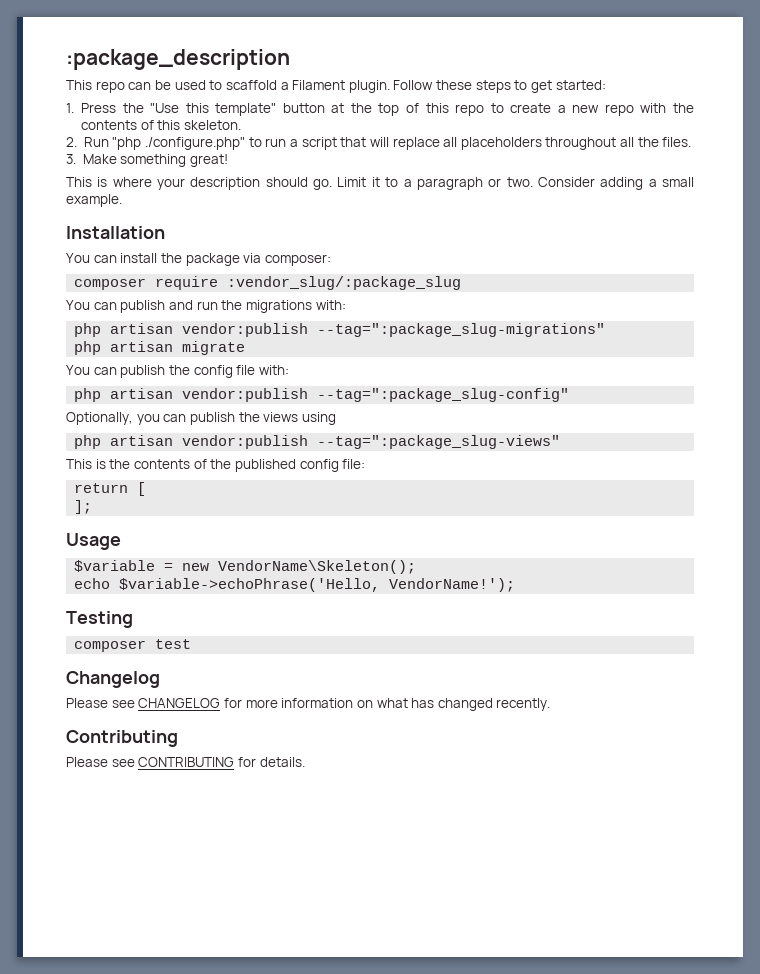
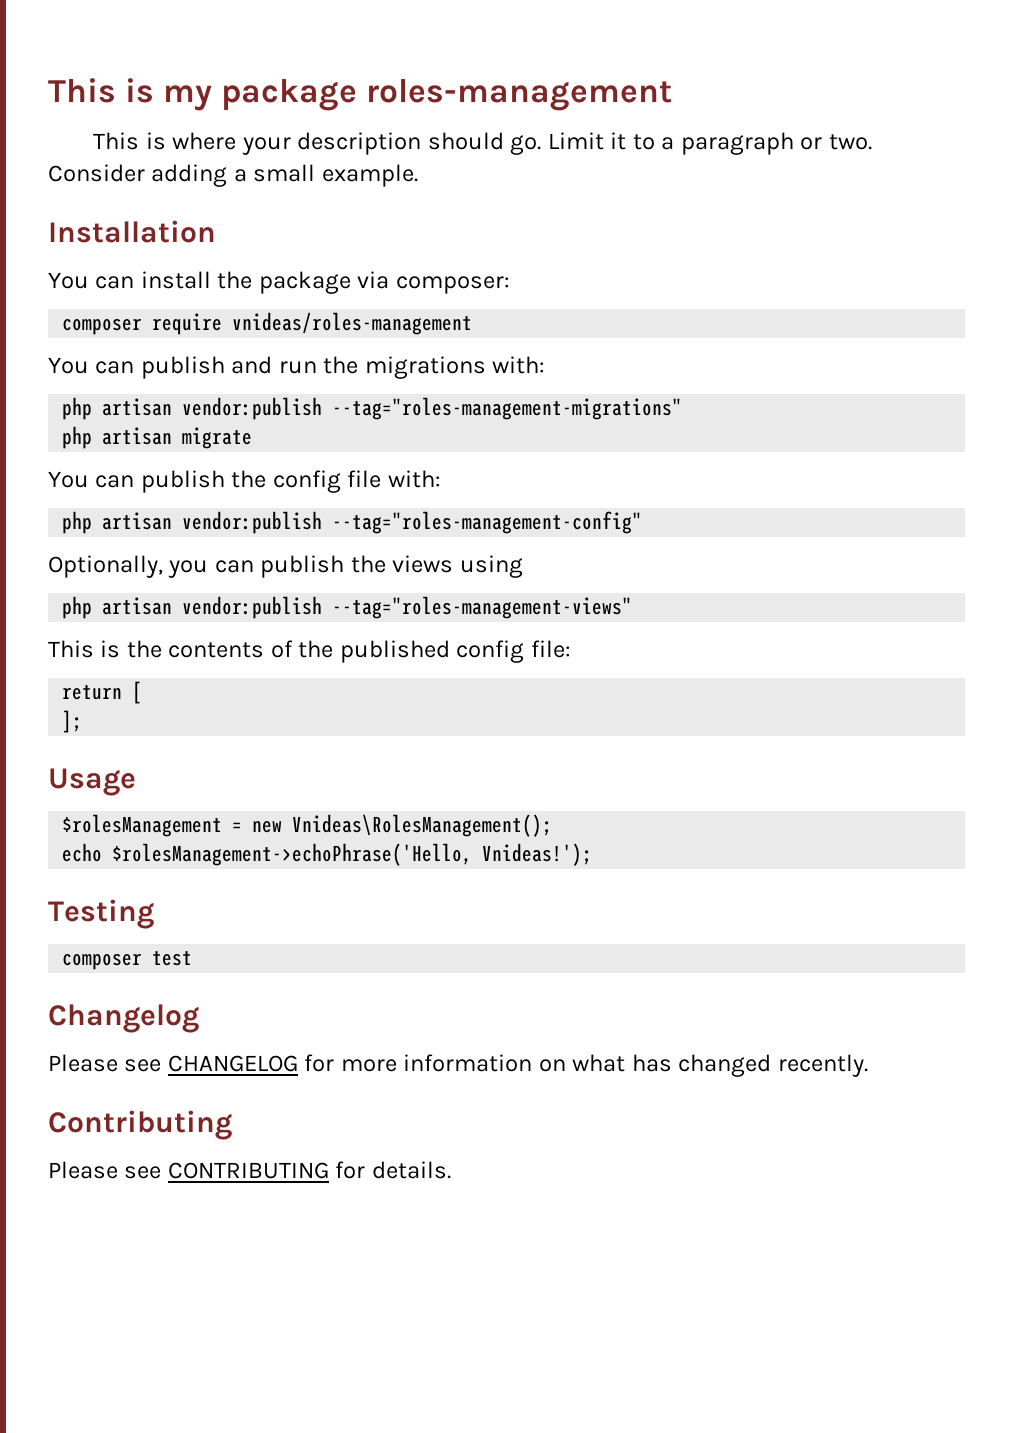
- :package_description
- This repo can be used to scaffold a Filament plugin. Follow these steps to get started:
- 1. Press the "Use this template" button at the top of this repo to create a new repo with the contents of this skeleton.
- 2. Run "php ./configure.php" to run a script that will replace all placeholders throughout all the files.
- 3. Make something great!
+ This is my package roles-management
- composer require :vendor_slug/:package_slug
+ composer require vnideas/roles-management
- php artisan vendor:publish --tag=":package_slug-migrations"
+ php artisan vendor:publish --tag="roles-management-migrations"
- php artisan vendor:publish --tag=":package_slug-config"
+ php artisan vendor:publish --tag="roles-management-config"
- php artisan vendor:publish --tag=":package_slug-views"
+ php artisan vendor:publish --tag="roles-management-views"
- $variable = new VendorName\Skeleton();
+ $rolesManagement = new Vnideas\RolesManagement();
- echo $variable->echoPhrase('Hello, VendorName!');
+ echo $rolesManagement->echoPhrase('Hello, Vnideas!');

